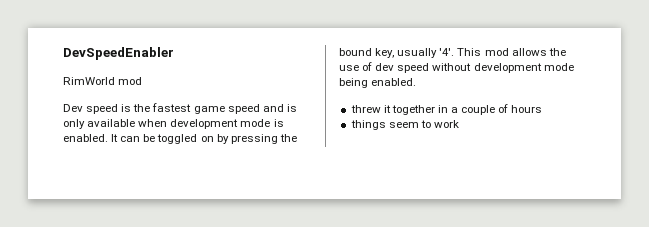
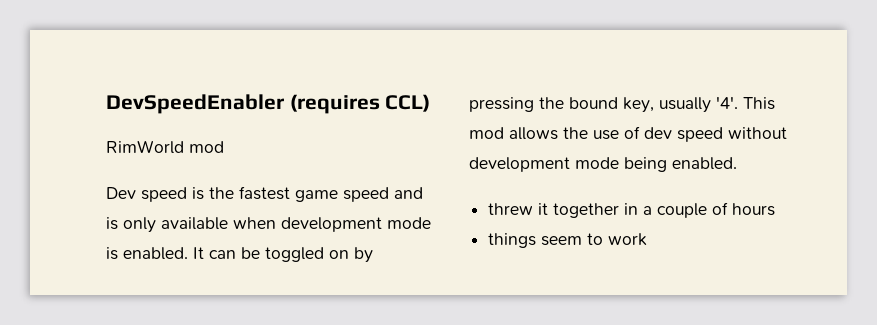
- DevSpeedEnabler
+ DevSpeedEnabler (requires CCL)

